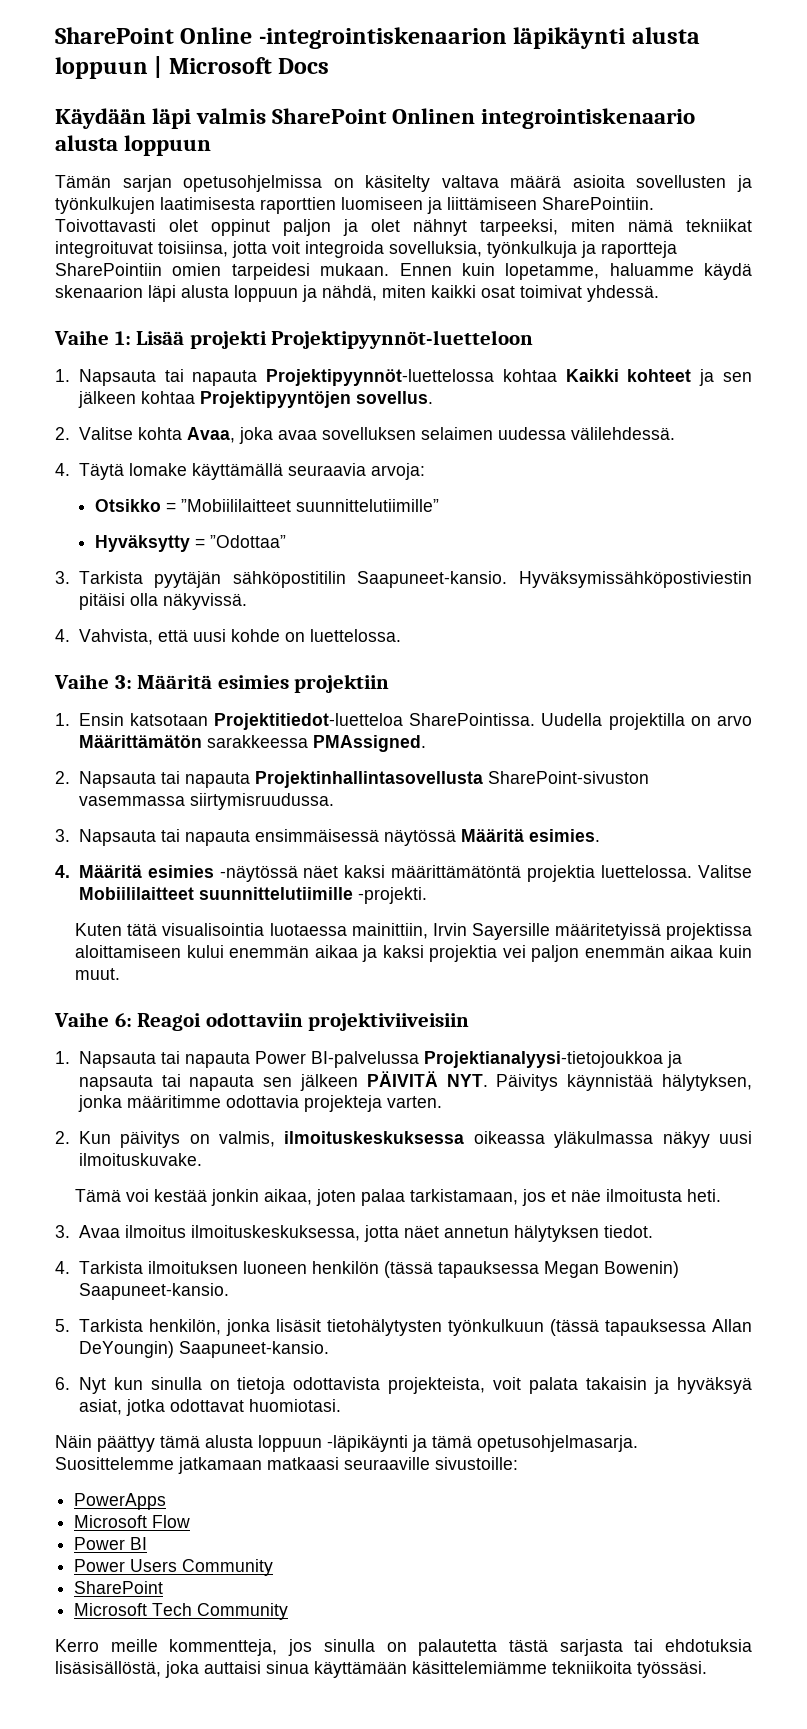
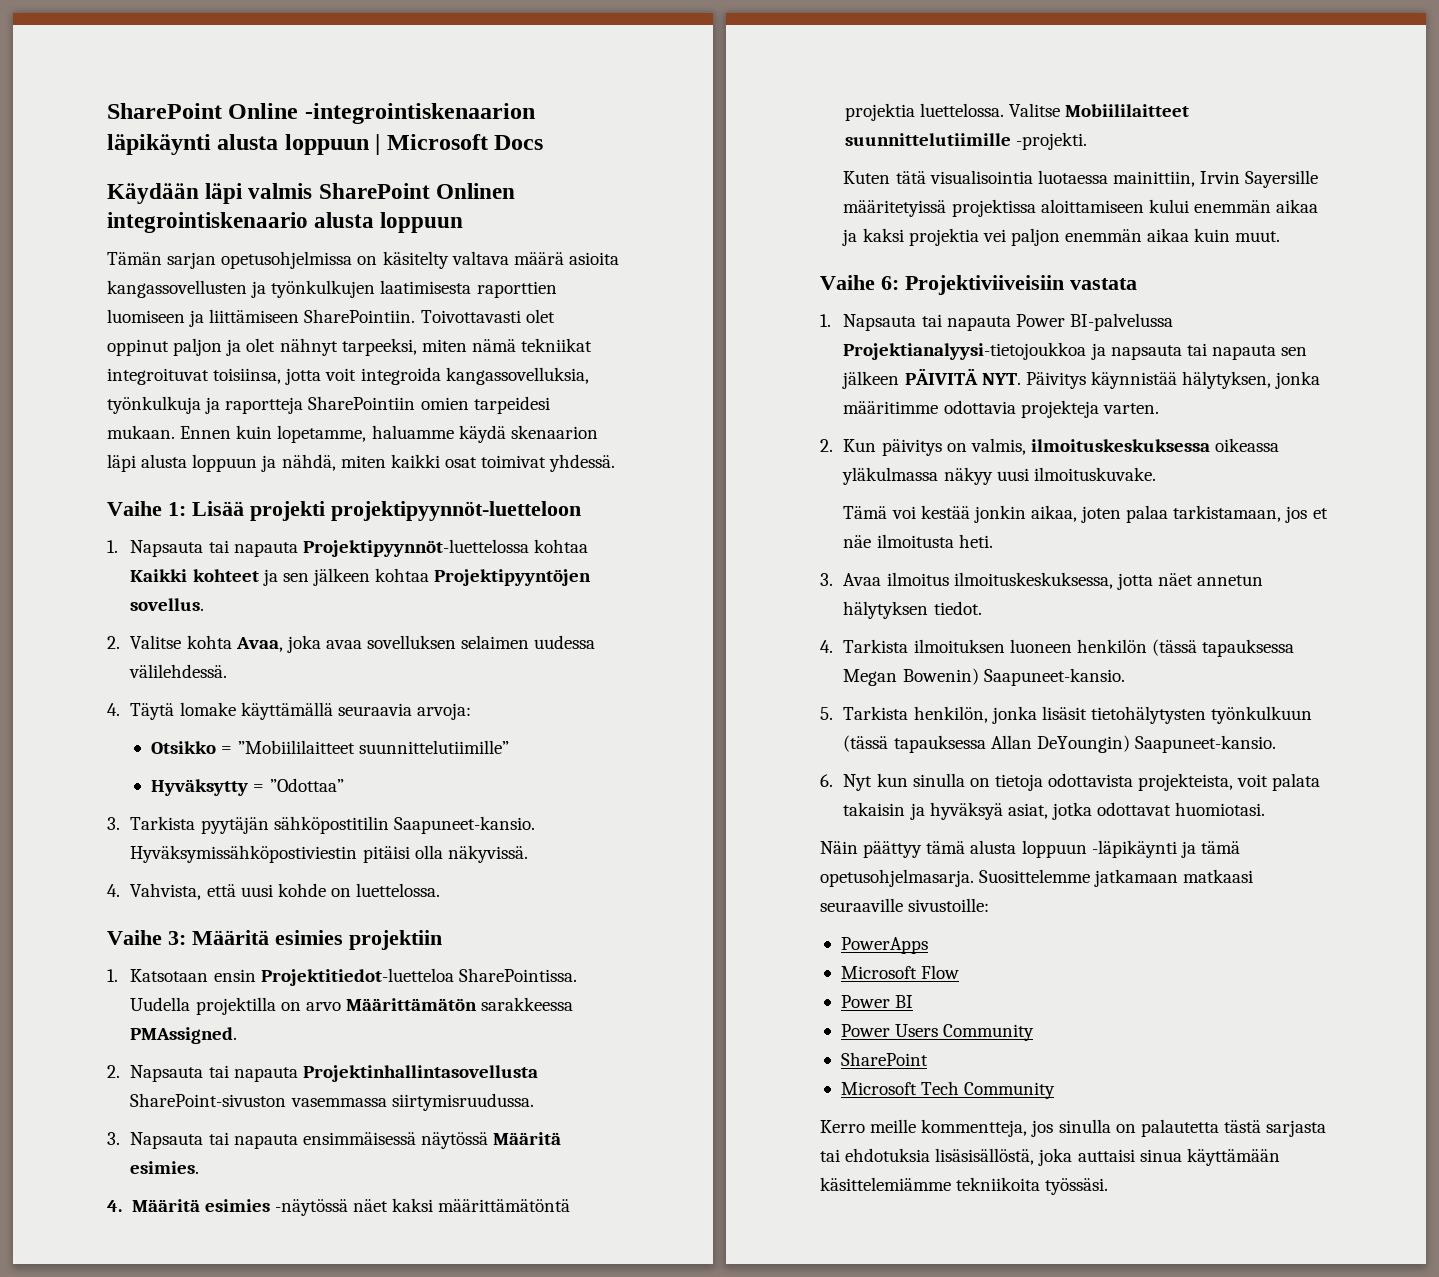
- Tämän sarjan opetusohjelmissa on käsitelty valtava määrä asioita sovellusten ja työnkulkujen laatimisesta raporttien luomiseen ja liittämiseen SharePointiin.
+ Tämän sarjan opetusohjelmissa on käsitelty valtava määrä asioita kangassovellusten ja työnkulkujen laatimisesta raporttien luomiseen ja liittämiseen SharePointiin.
- Toivottavasti olet oppinut paljon ja olet nähnyt tarpeeksi, miten nämä tekniikat integroituvat toisiinsa, jotta voit integroida sovelluksia, työnkulkuja ja raportteja SharePointiin omien tarpeidesi mukaan.
+ Toivottavasti olet oppinut paljon ja olet nähnyt tarpeeksi, miten nämä tekniikat integroituvat toisiinsa, jotta voit integroida kangassovelluksia, työnkulkuja ja raportteja SharePointiin omien tarpeidesi mukaan.
- Vaihe 1: Lisää projekti Projektipyynnöt-luetteloon
+ Vaihe 1: Lisää projekti projektipyynnöt-luetteloon
- 1. Ensin katsotaan Projektitiedot-luetteloa SharePointissa.
+ 1. Katsotaan ensin Projektitiedot-luetteloa SharePointissa.
- Vaihe 6: Reagoi odottaviin projektiviiveisiin
+ Vaihe 6: Projektiviiveisiin vastata

